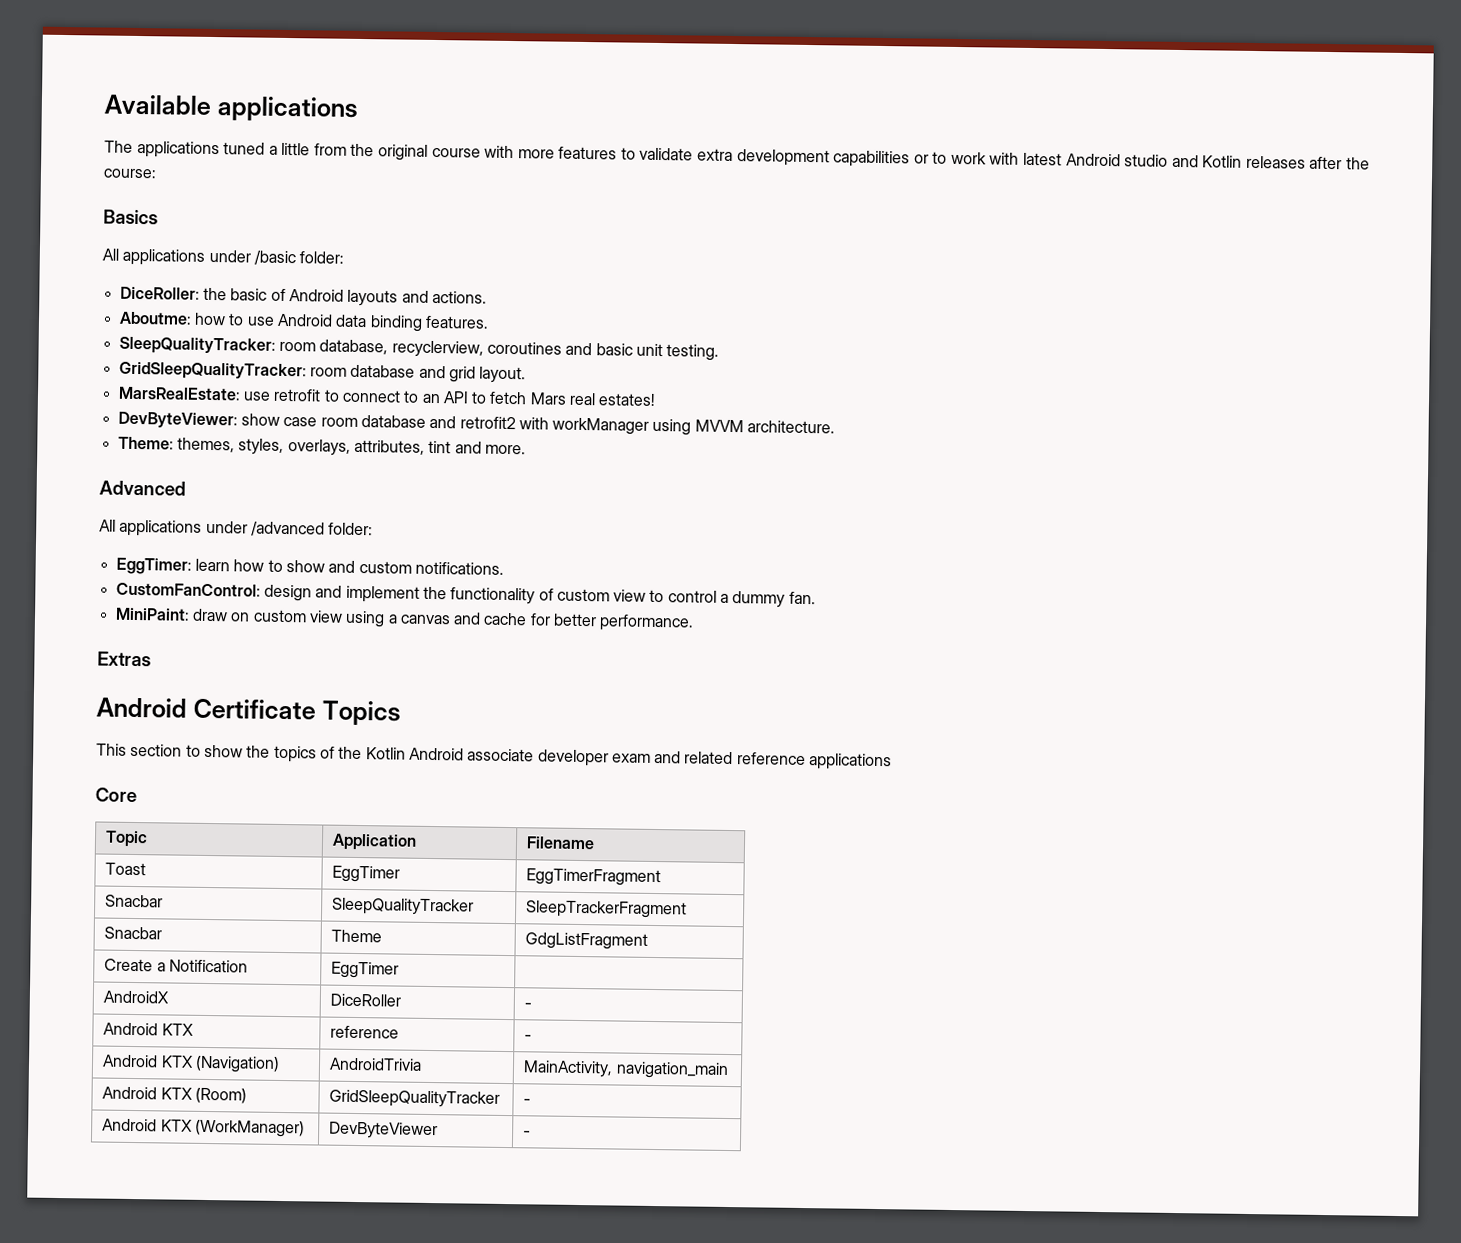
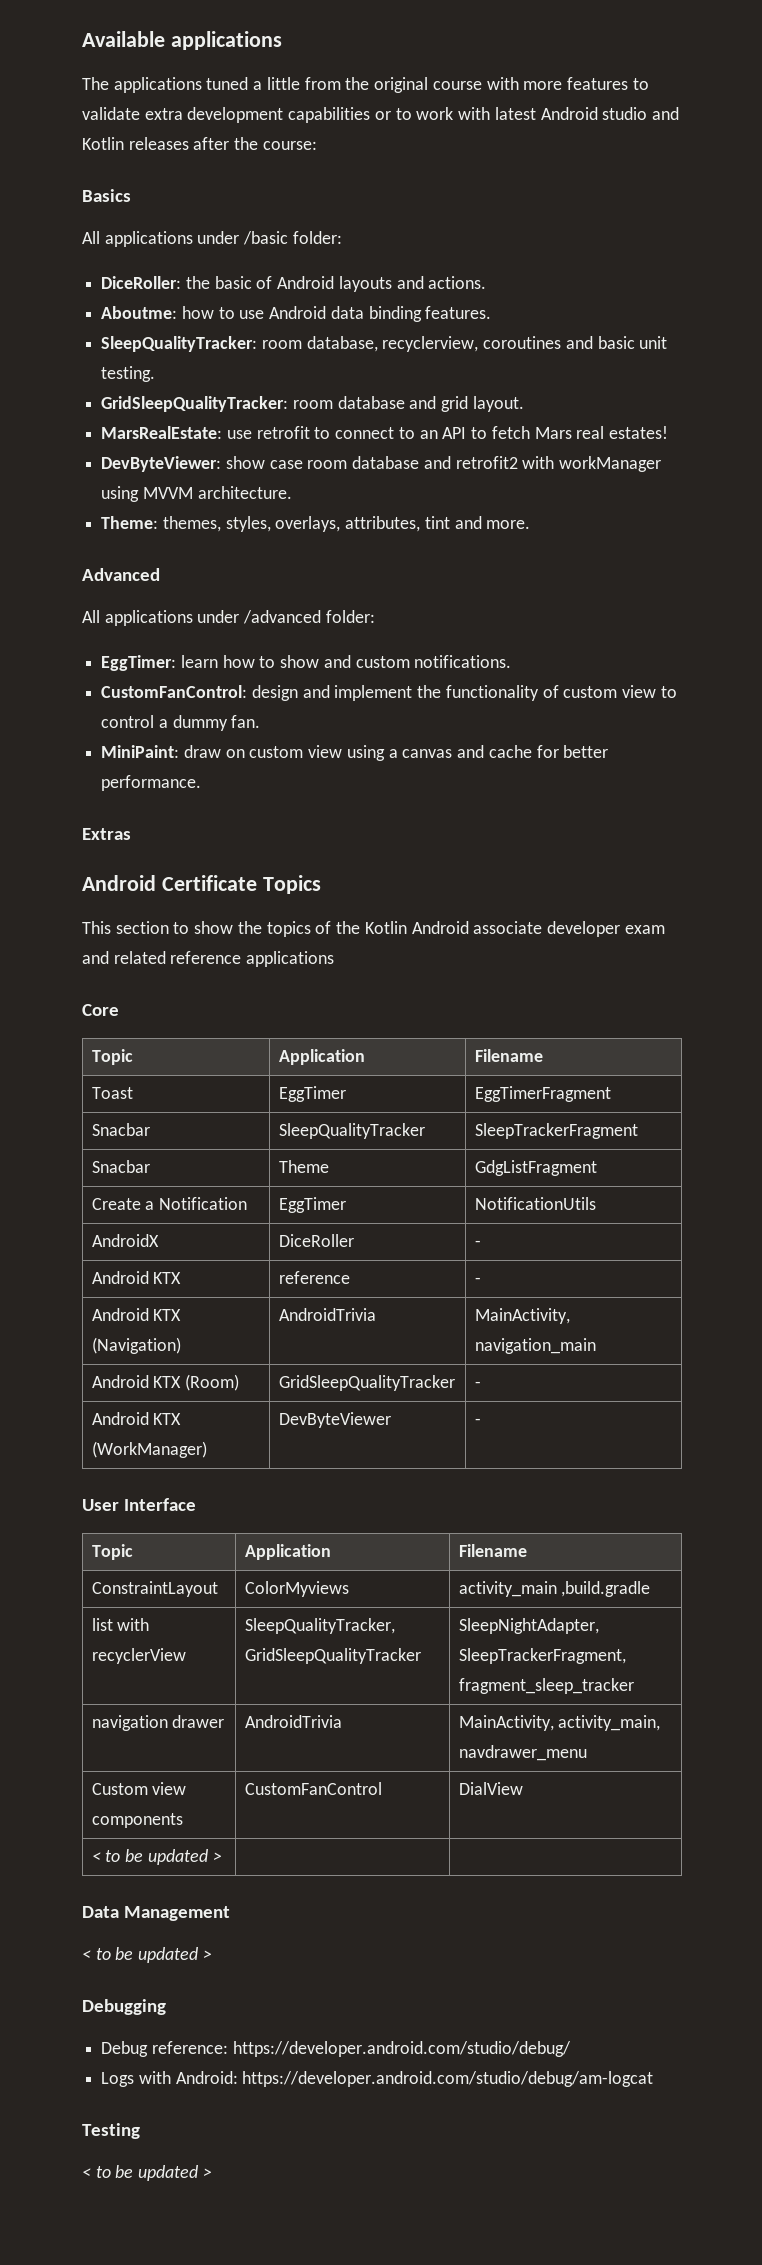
- Create a Notification | EggTimer |
+ Create a Notification | EggTimer | NotificationUtils
+ User Interface
+ Topic | Application | Filename
+ ConstraintLayout | ColorMyviews | activity_main ,build.gradle
+ list with recyclerView | SleepQualityTracker, GridSleepQualityTracker | SleepNightAdapter, SleepTrackerFragment, fragment_sleep_tracker
+ navigation drawer | AndroidTrivia | MainActivity, activity_main, navdrawer_menu
+ Custom view components | CustomFanControl | DialView
+ < to be updated > | |
+ Data Management
+ < to be updated >
+ Debugging
+ Debug reference: https://developer.android.com/studio/debug/
+ Logs with Android: https://developer.android.com/studio/debug/am-logcat
+ Testing
+ < to be updated >

